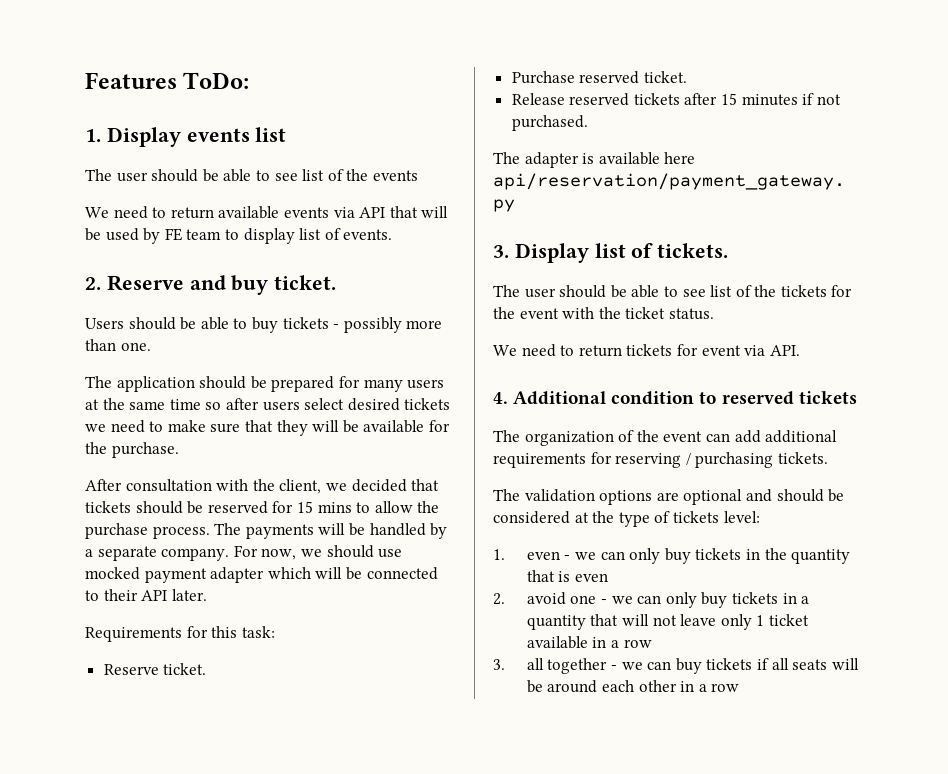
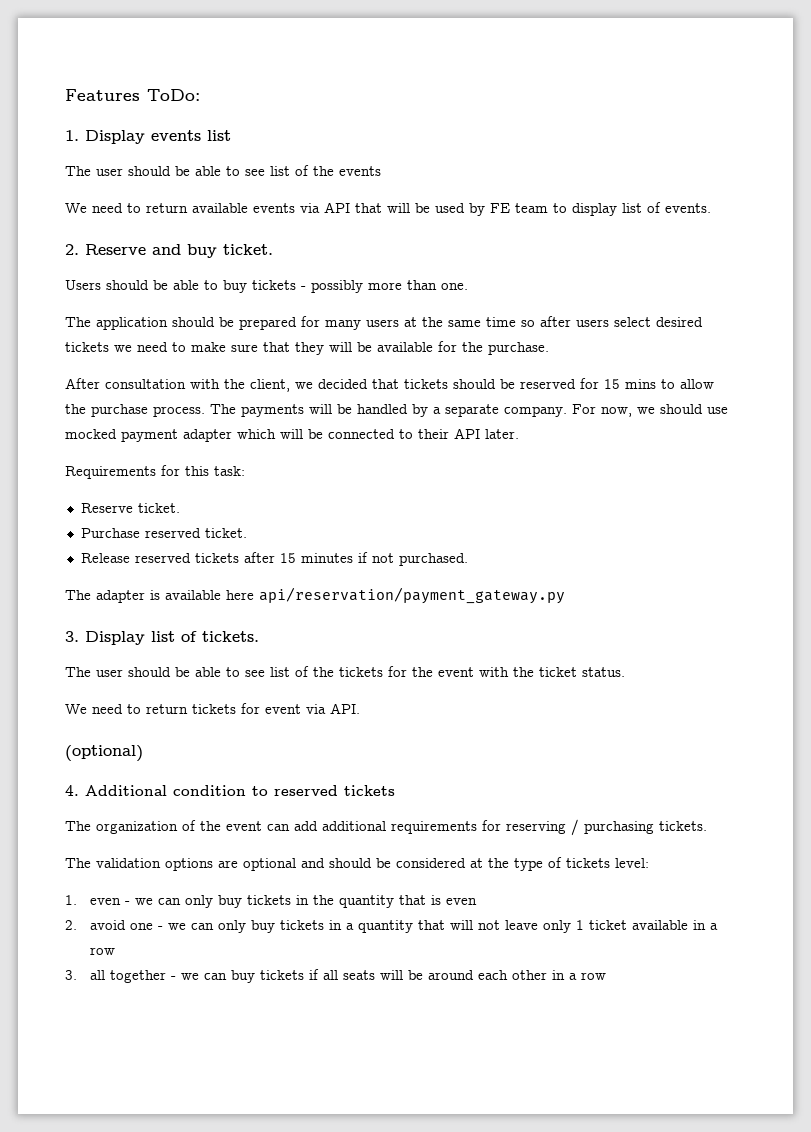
+ (optional)

